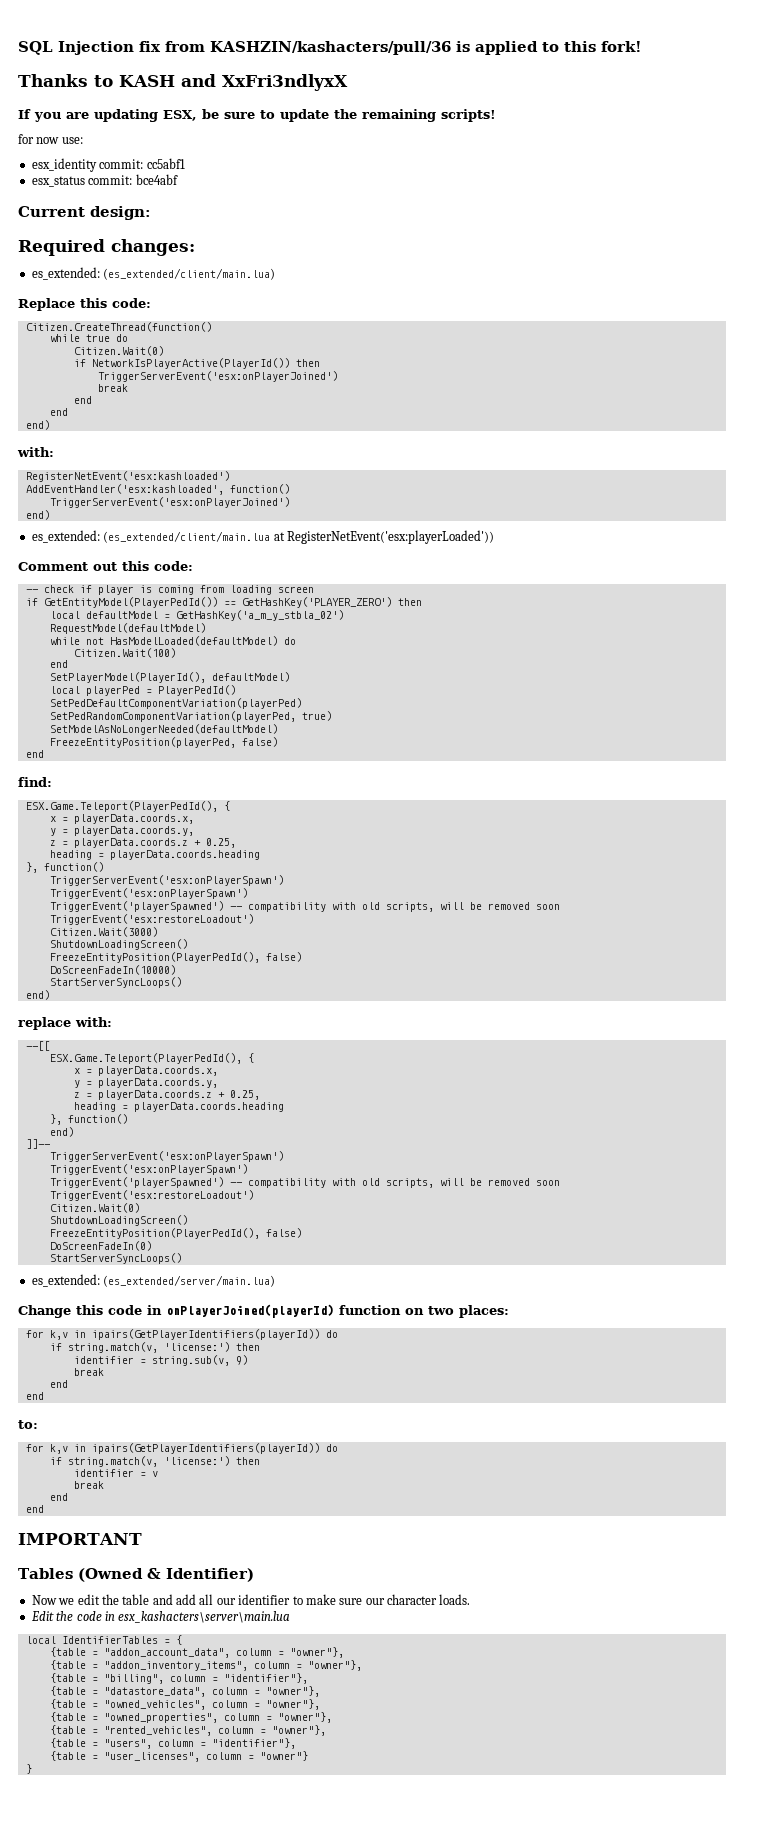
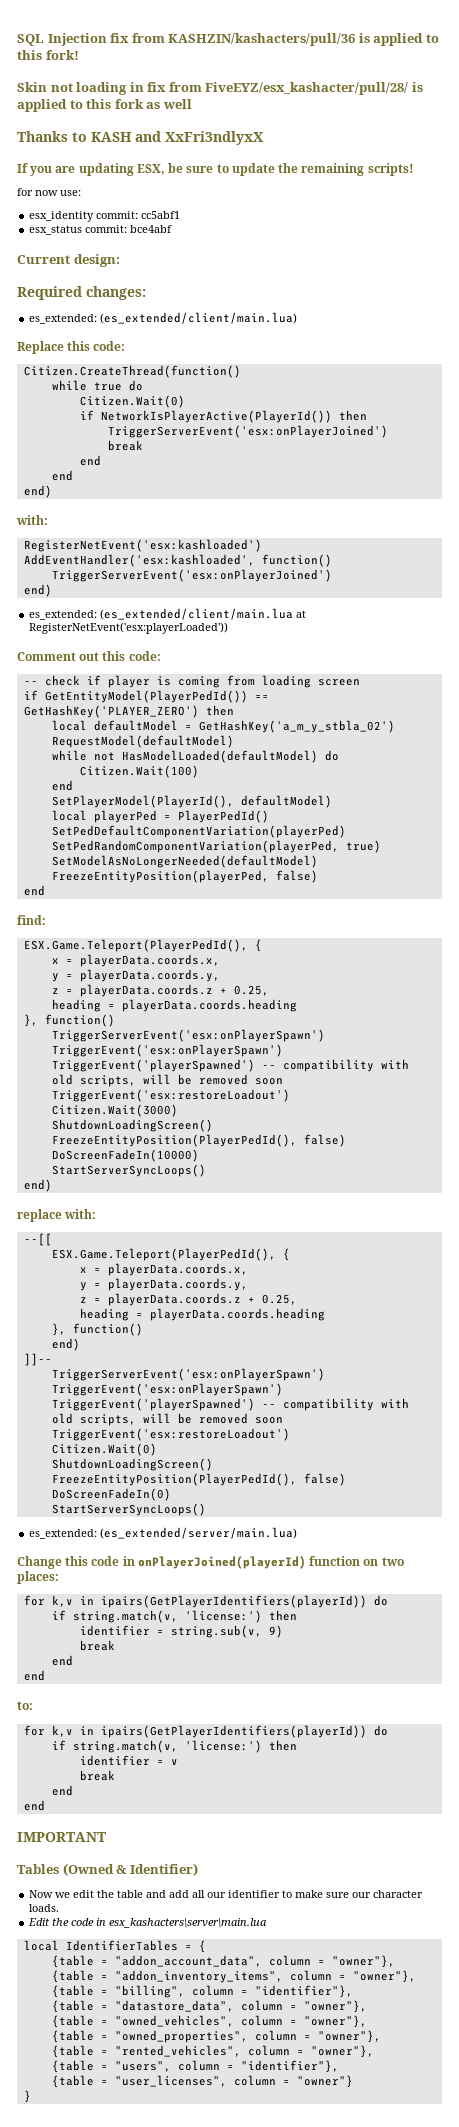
+ Skin not loading in fix from FiveEYZ/esx_kashacter/pull/28/ is applied to this fork as well

